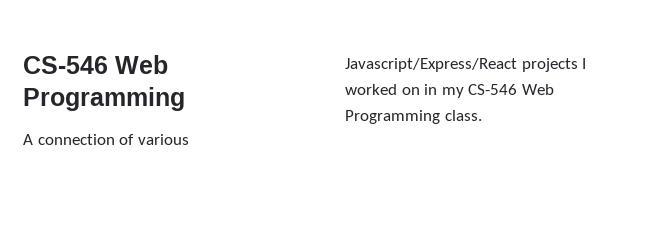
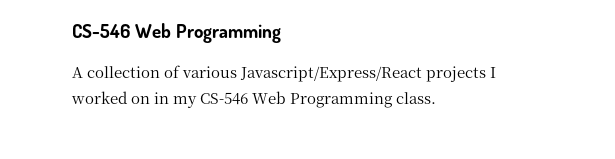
- A connection of various Javascript/Express/React projects I worked on in my CS-546 Web Programming class.
+ A collection of various Javascript/Express/React projects I worked on in my CS-546 Web Programming class.

